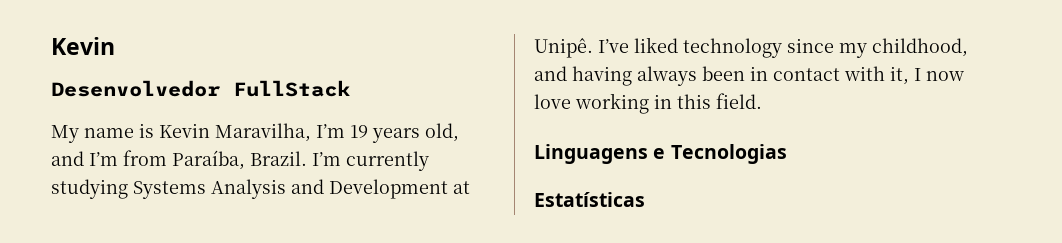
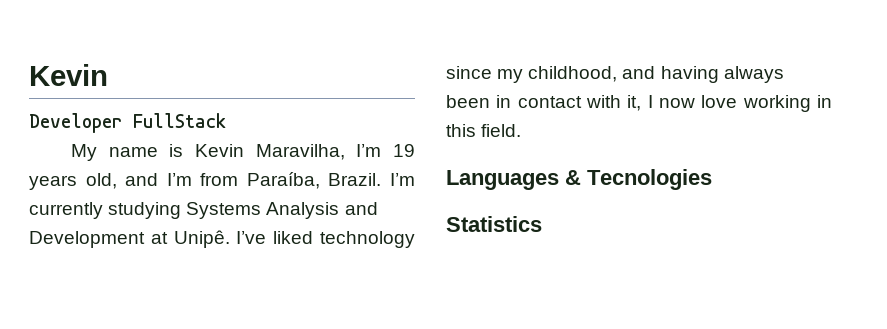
- Desenvolvedor FullStack
+ Developer FullStack
- Linguagens e Tecnologias
- Estatísticas
+ Languages & Tecnologies
+ Statistics

